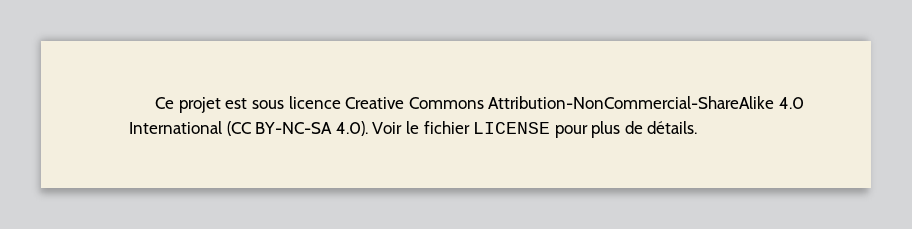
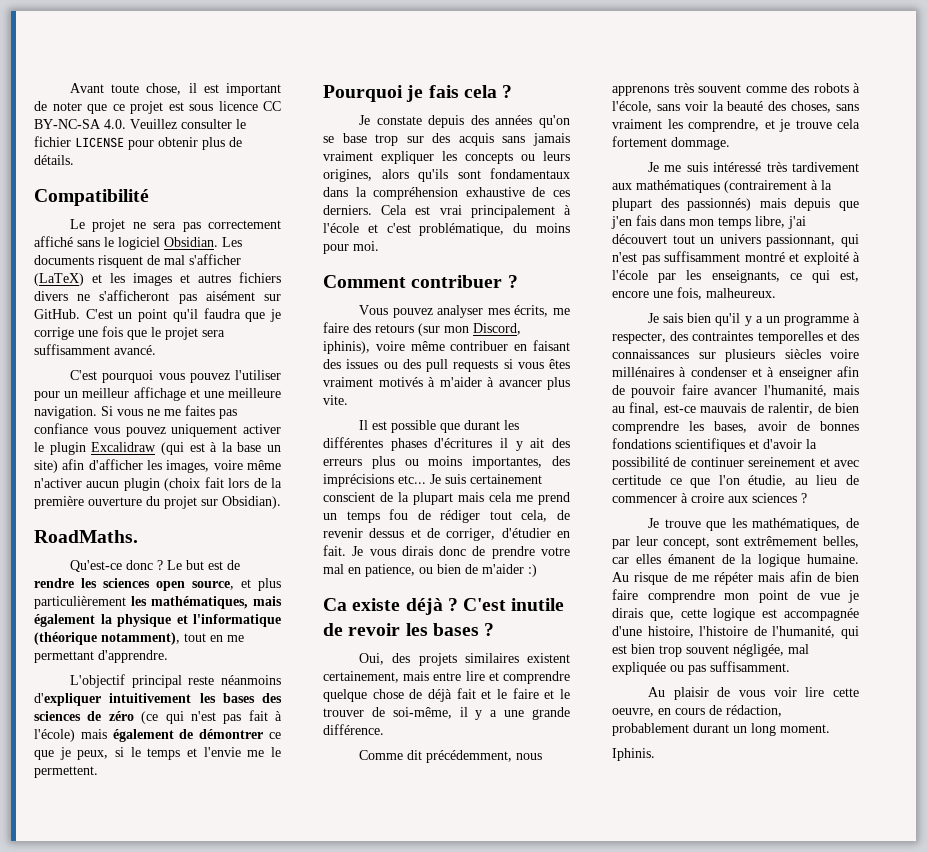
- Ce projet est sous licence Creative Commons Attribution-NonCommercial-ShareAlike 4.0 International (CC BY-NC-SA 4.0). Voir le fichier LICENSE pour plus de détails.
+ Avant toute chose, il est important de noter que ce projet est sous licence CC BY-NC-SA 4.0. Veuillez consulter le fichier LICENSE pour obtenir plus de détails.
+ Compatibilité
+ Le projet ne sera pas correctement affiché sans le logiciel Obsidian. Les documents risquent de mal s'afficher (LaTeX) et les images et autres fichiers divers ne s'afficheront pas aisément sur GitHub. C'est un point qu'il faudra que je corrige une fois que le projet sera suffisamment avancé.
+ C'est pourquoi vous pouvez l'utiliser pour un meilleur affichage et une meilleure navigation. Si vous ne me faites pas confiance vous pouvez uniquement activer le plugin Excalidraw (qui est à la base un site) afin d'afficher les images, voire même n'activer aucun plugin (choix fait lors de la première ouverture du projet sur Obsidian).
+ RoadMaths.
+ Qu'est-ce donc ? Le but est de rendre les sciences open source, et plus particulièrement les mathématiques, mais également la physique et l'informatique (théorique notamment), tout en me permettant d'apprendre.
+ L'objectif principal reste néanmoins d'expliquer intuitivement les bases des sciences de zéro (ce qui n'est pas fait à l'école) mais également de démontrer ce que je peux, si le temps et l'envie me le permettent.
+ Pourquoi je fais cela ?
+ Je constate depuis des années qu'on se base trop sur des acquis sans jamais vraiment expliquer les concepts ou leurs origines, alors qu'ils sont fondamentaux dans la compréhension exhaustive de ces derniers. Cela est vrai principalement à l'école et c'est problématique, du moins pour moi.
+ Comment contribuer ?
+ Vous pouvez analyser mes écrits, me faire des retours (sur mon Discord, iphinis), voire même contribuer en faisant des issues ou des pull requests si vous êtes vraiment motivés à m'aider à avancer plus vite.
+ Il est possible que durant les différentes phases d'écritures il y ait des erreurs plus ou moins importantes, des imprécisions etc... Je suis certainement conscient de la plupart mais cela me prend un temps fou de rédiger tout cela, de revenir dessus et de corriger, d'étudier en fait. Je vous dirais donc de prendre votre mal en patience, ou bien de m'aider :)
+ Ca existe déjà ? C'est inutile de revoir les bases ?
+ Oui, des projets similaires existent certainement, mais entre lire et comprendre quelque chose de déjà fait et le faire et le trouver de soi-même, il y a une grande différence.
+ Comme dit précédemment, nous apprenons très souvent comme des robots à l'école, sans voir la beauté des choses, sans vraiment les comprendre, et je trouve cela fortement dommage.
+ Je me suis intéressé très tardivement aux mathématiques (contrairement à la plupart des passionnés) mais depuis que j'en fais dans mon temps libre, j'ai découvert tout un univers passionnant, qui n'est pas suffisamment montré et exploité à l'école par les enseignants, ce qui est, encore une fois, malheureux.
+ Je sais bien qu'il y a un programme à respecter, des contraintes temporelles et des connaissances sur plusieurs siècles voire millénaires à condenser et à enseigner afin de pouvoir faire avancer l'humanité, mais au final, est-ce mauvais de ralentir, de bien comprendre les bases, avoir de bonnes fondations scientifiques et d'avoir la possibilité de continuer sereinement et avec certitude ce que l'on étudie, au lieu de commencer à croire aux sciences ?
+ Je trouve que les mathématiques, de par leur concept, sont extrêmement belles, car elles émanent de la logique humaine. Au risque de me répéter mais afin de bien faire comprendre mon point de vue je dirais que, cette logique est accompagnée d'une histoire, l'histoire de l'humanité, qui est bien trop souvent négligée, mal expliquée ou pas suffisamment.
+ Au plaisir de vous voir lire cette oeuvre, en cours de rédaction, probablement durant un long moment.
+ Iphinis.

